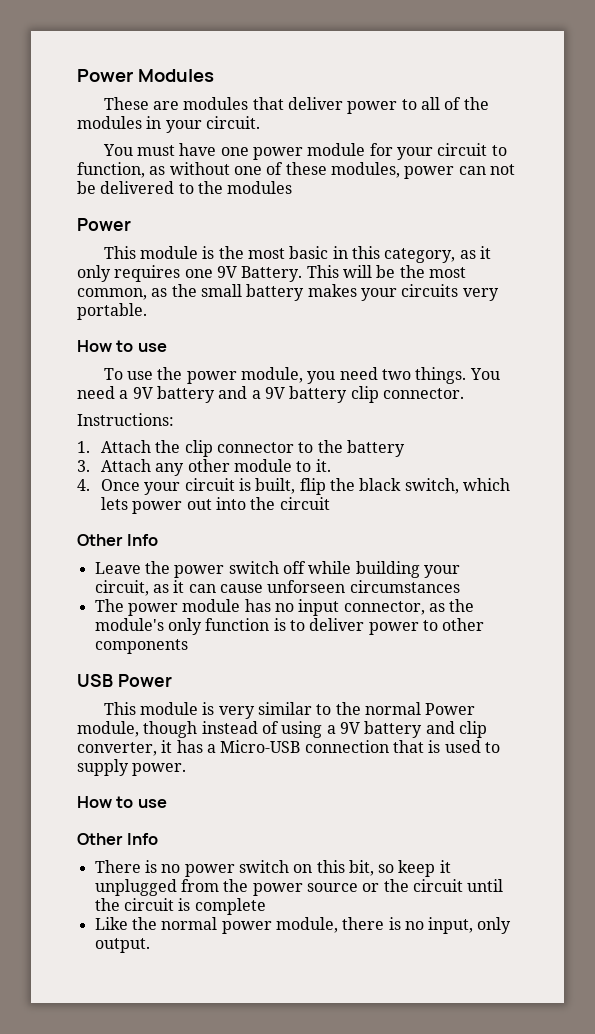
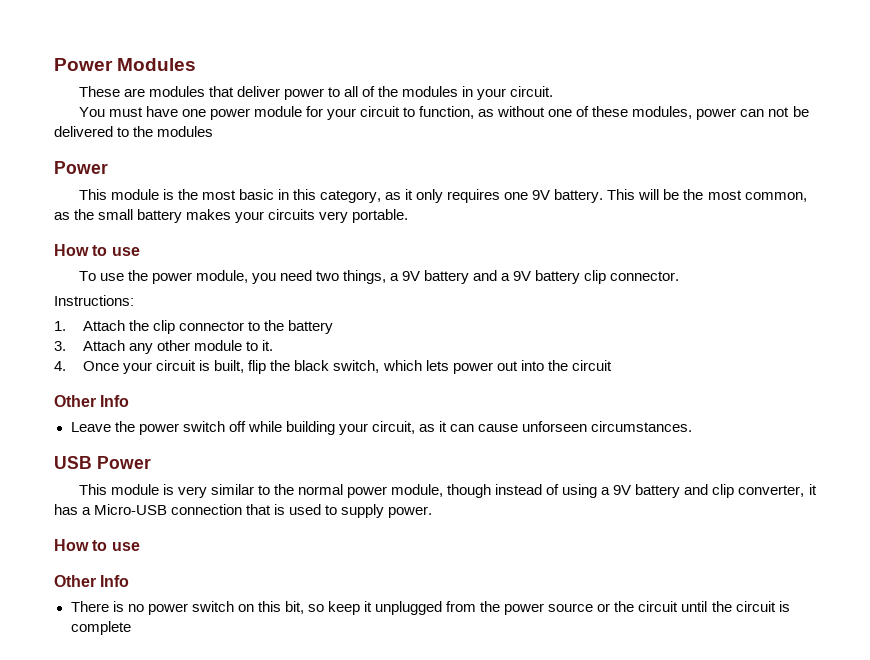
- This module is the most basic in this category, as it only requires one 9V Battery.
+ This module is the most basic in this category, as it only requires one 9V battery.
- To use the power module, you need two things. You need a 9V battery and a 9V battery clip connector.
+ To use the power module, you need two things, a 9V battery and a 9V battery clip connector.
- Leave the power switch off while building your circuit, as it can cause unforseen circumstances
- The power module has no input connector, as the module's only function is to deliver power to other components
+ Leave the power switch off while building your circuit, as it can cause unforseen circumstances.
- This module is very similar to the normal Power module, though instead of using a 9V battery and clip converter, it has a Micro-USB connection that is used to supply power.
+ This module is very similar to the normal power module, though instead of using a 9V battery and clip converter, it has a Micro-USB connection that is used to supply power.
- Like the normal power module, there is no input, only output.

